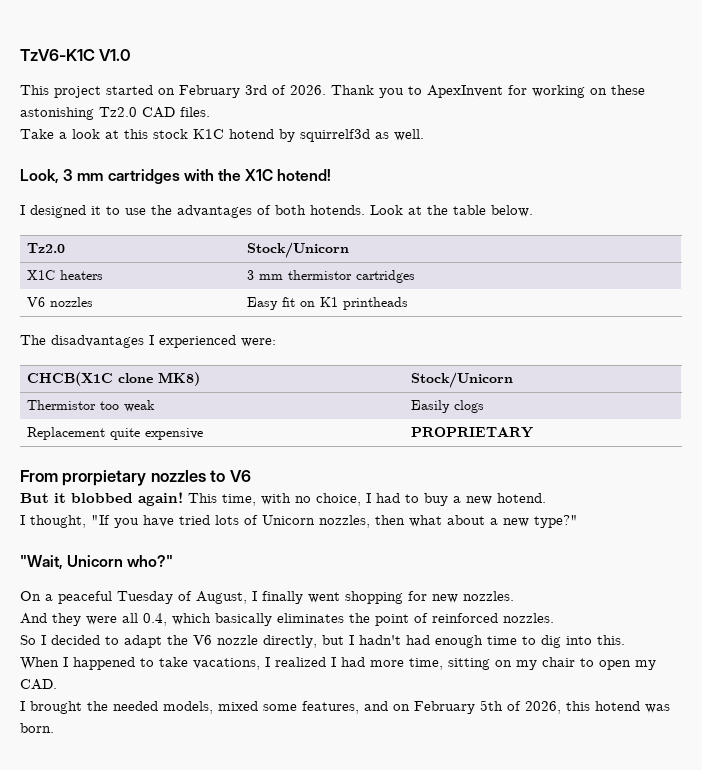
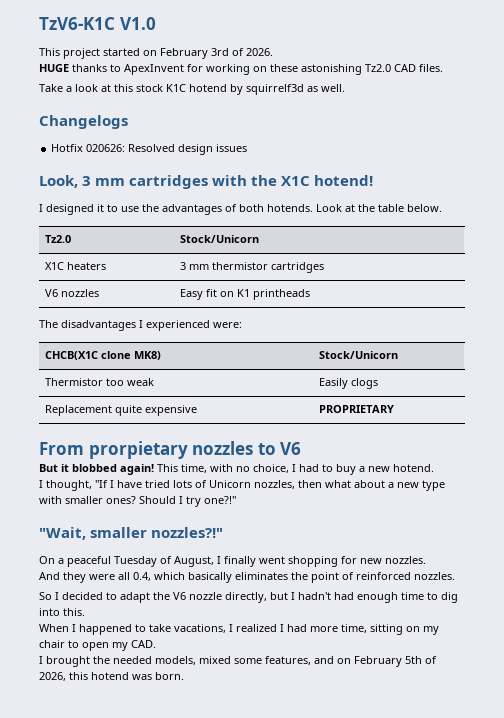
- This project started on February 3rd of 2026. Thank you to ApexInvent for working on these astonishing Tz2.0 CAD files.
+ This project started on February 3rd of 2026.
+ HUGE thanks to ApexInvent for working on these astonishing Tz2.0 CAD files.
+ Changelogs
+ Hotfix 020626: Resolved design issues
- I thought, "If you have tried lots of Unicorn nozzles, then what about a new type?"
+ I thought, "If I have tried lots of Unicorn nozzles, then what about a new type with smaller ones? Should I try one?!"
- "Wait, Unicorn who?"
+ "Wait, smaller nozzles?!"

